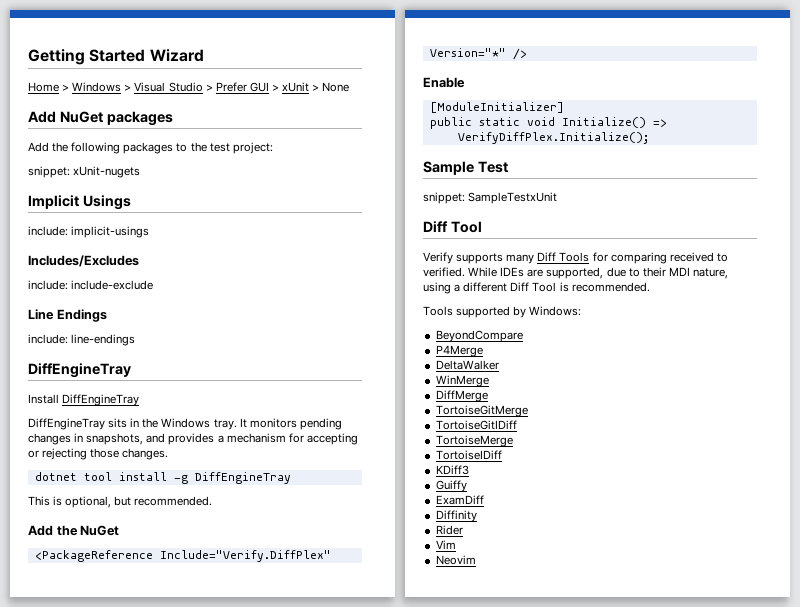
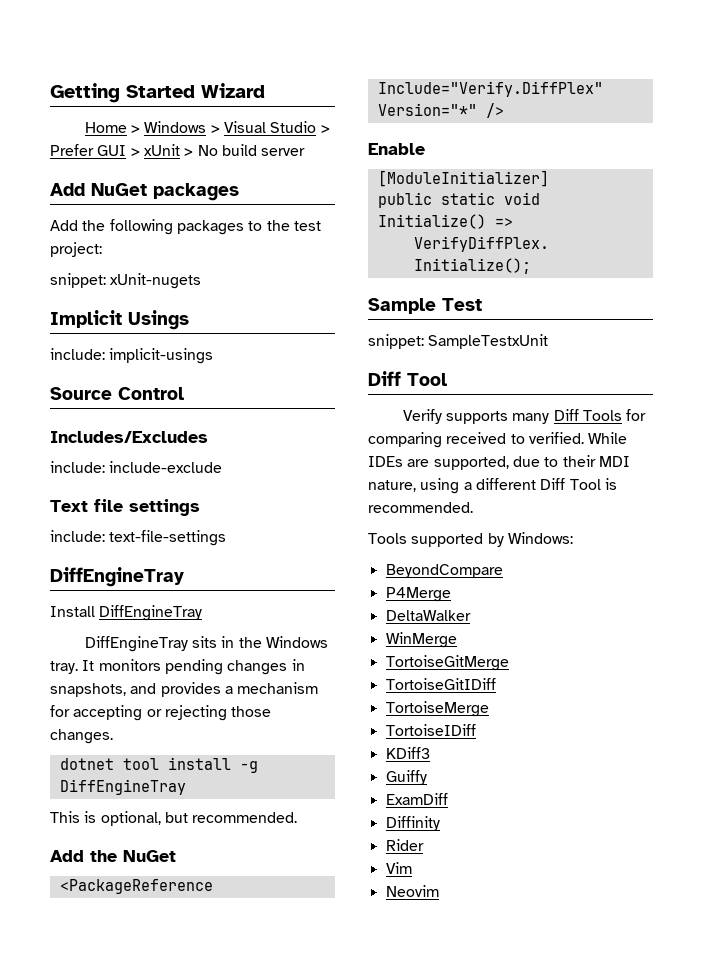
- Home > Windows > Visual Studio > Prefer GUI > xUnit > None
+ Home > Windows > Visual Studio > Prefer GUI > xUnit > No build server
+ Source Control
- Line Endings
- include: line-endings
+ Text file settings
+ include: text-file-settings
- DiffMerge

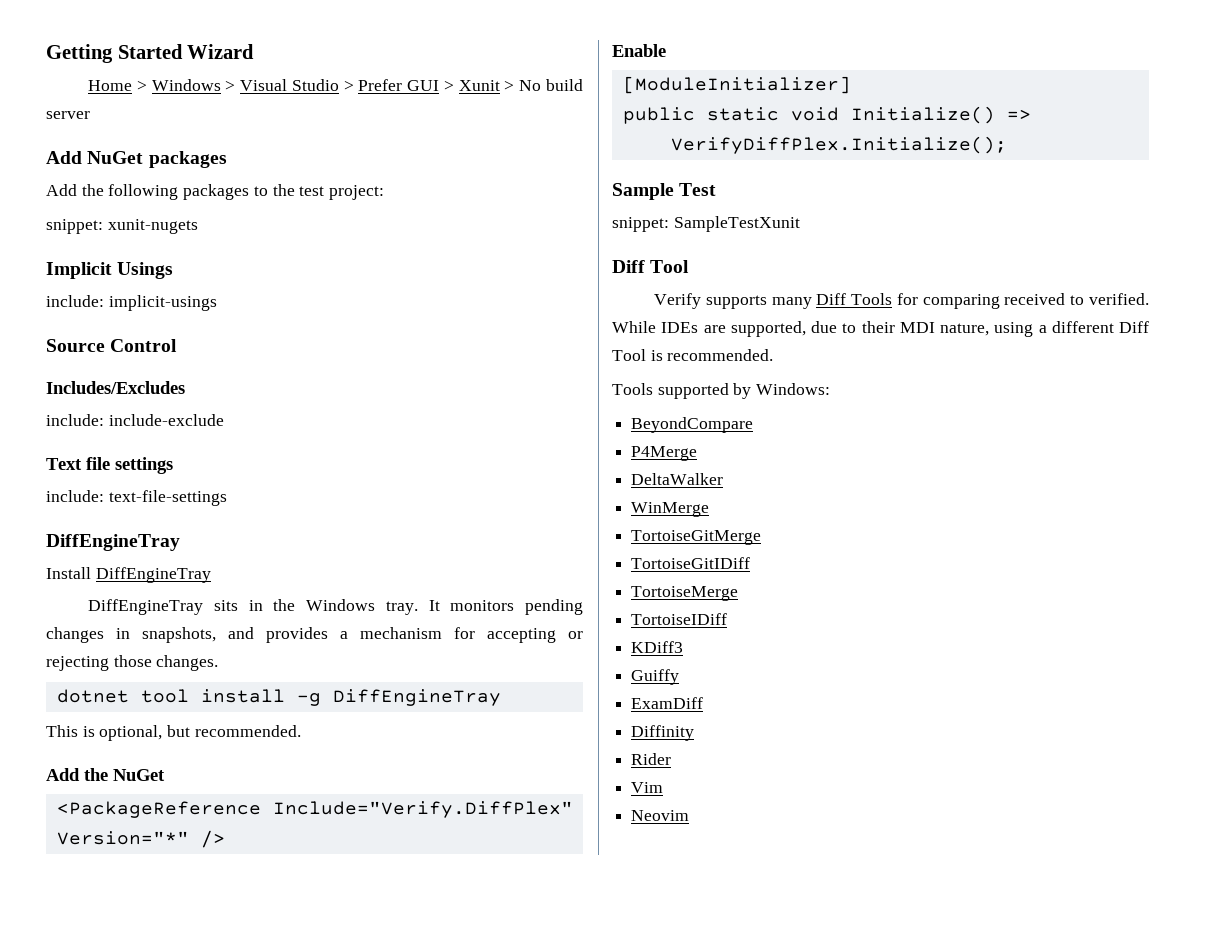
- Home > Windows > Visual Studio > Prefer GUI > xUnit > No build server
+ Home > Windows > Visual Studio > Prefer GUI > Xunit > No build server
- snippet: xUnit-nugets
+ snippet: xunit-nugets
- snippet: SampleTestxUnit
+ snippet: SampleTestXunit

